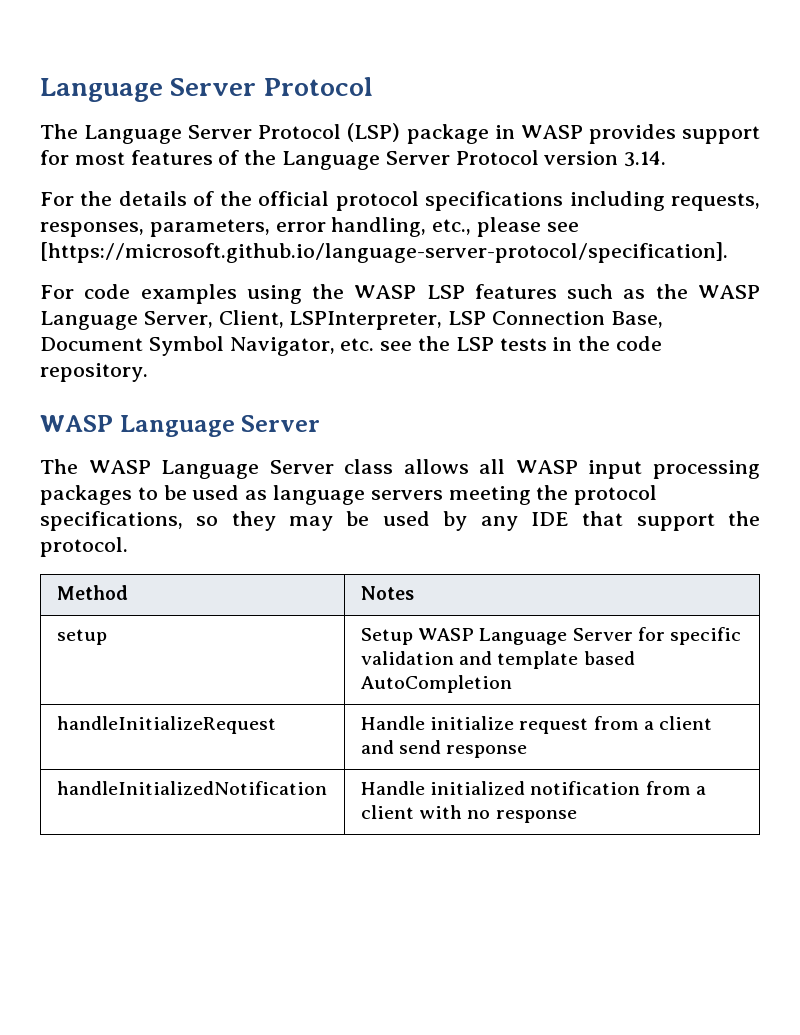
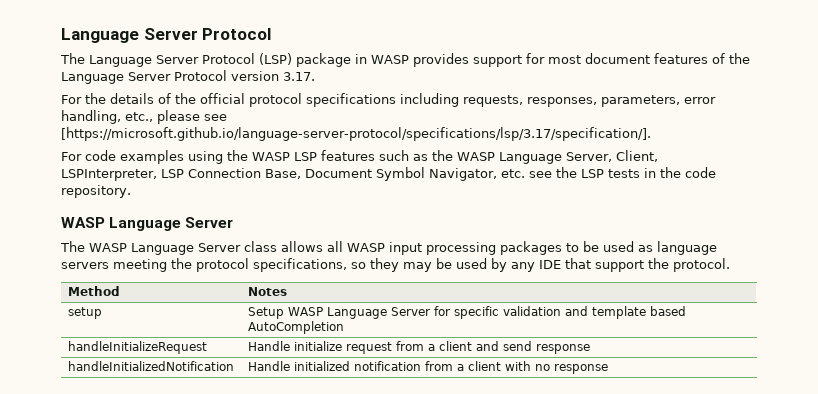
- The Language Server Protocol (LSP) package in WASP provides support for most features of the Language Server Protocol version 3.14.
+ The Language Server Protocol (LSP) package in WASP provides support for most document features of the Language Server Protocol version 3.17.
- For the details of the official protocol specifications including requests, responses, parameters, error handling, etc., please see [https://microsoft.github.io/language-server-protocol/specification].
+ For the details of the official protocol specifications including requests, responses, parameters, error handling, etc., please see [https://microsoft.github.io/language-server-protocol/specifications/lsp/3.17/specification/].

